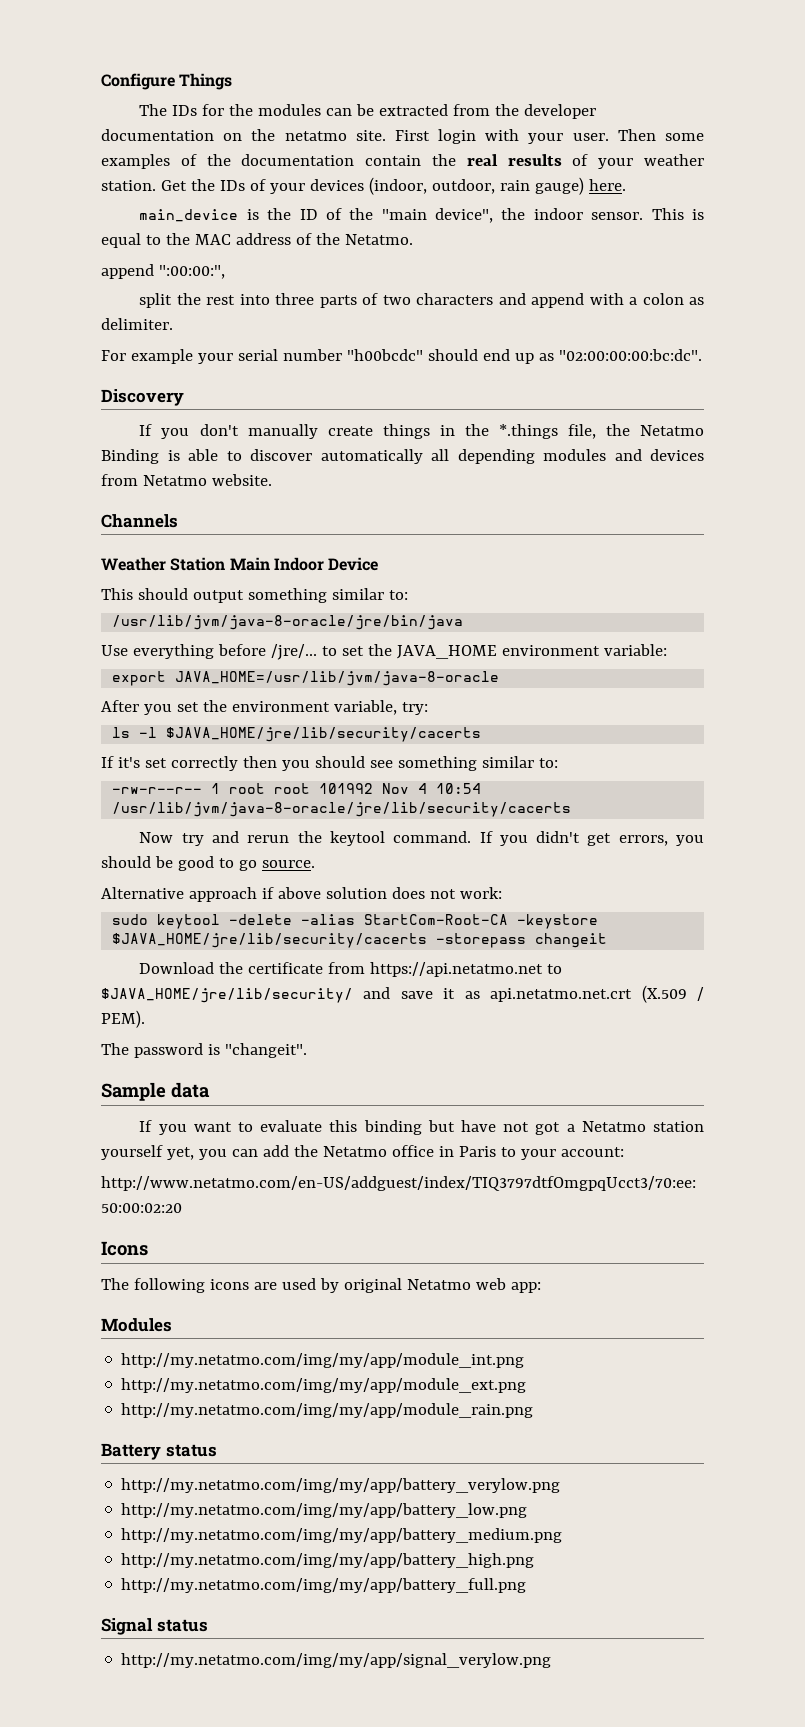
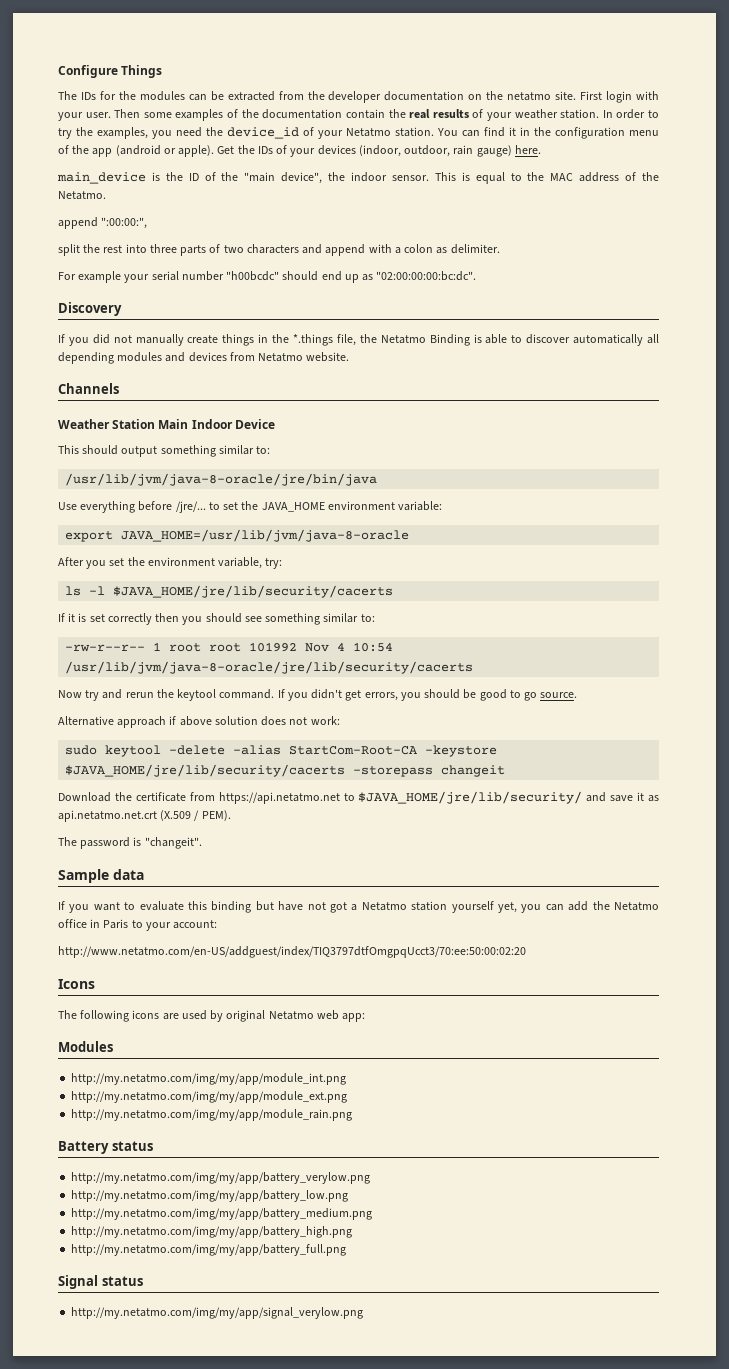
+ In order to try the examples, you need the device_id of your Netatmo station. You can find it in the configuration menu of the app (android or apple).
- If you don't manually create things in the *.things file, the Netatmo Binding is able to discover automatically all depending modules and devices from Netatmo website.
+ If you did not manually create things in the *.things file, the Netatmo Binding is able to discover automatically all depending modules and devices from Netatmo website.
- If it's set correctly then you should see something similar to:
+ If it is set correctly then you should see something similar to:

